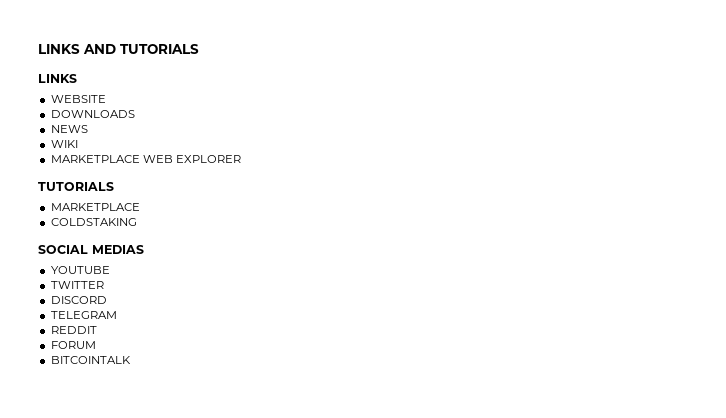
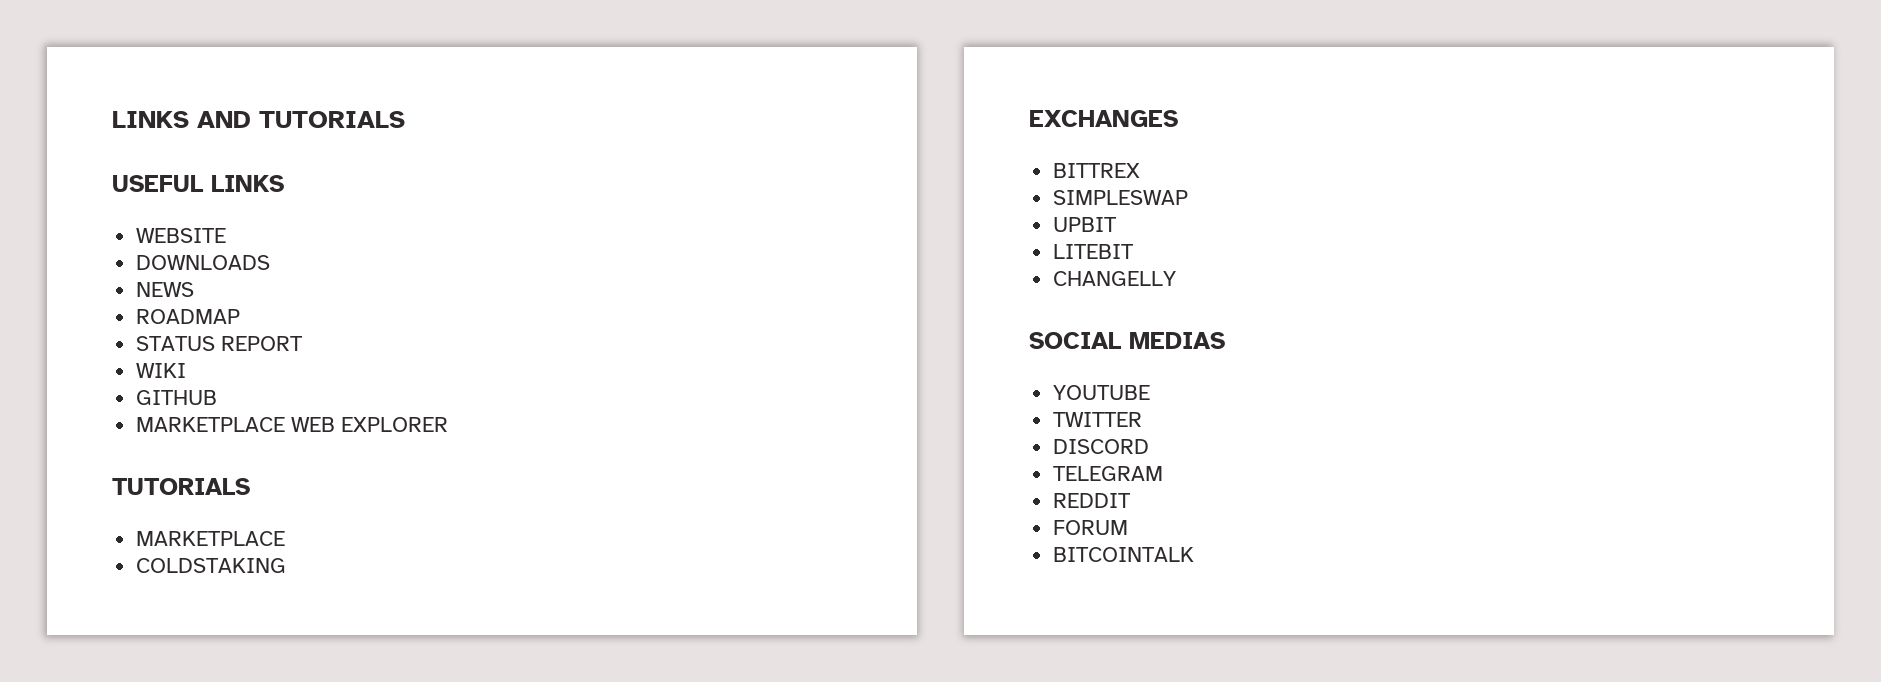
  LINKS AND TUTORIALS
- LINKS
+ USEFUL LINKS
+ ROADMAP
+ STATUS REPORT
+ GITHUB
+ EXCHANGES
+ BITTREX
+ SIMPLESWAP
+ UPBIT
+ LITEBIT
+ CHANGELLY

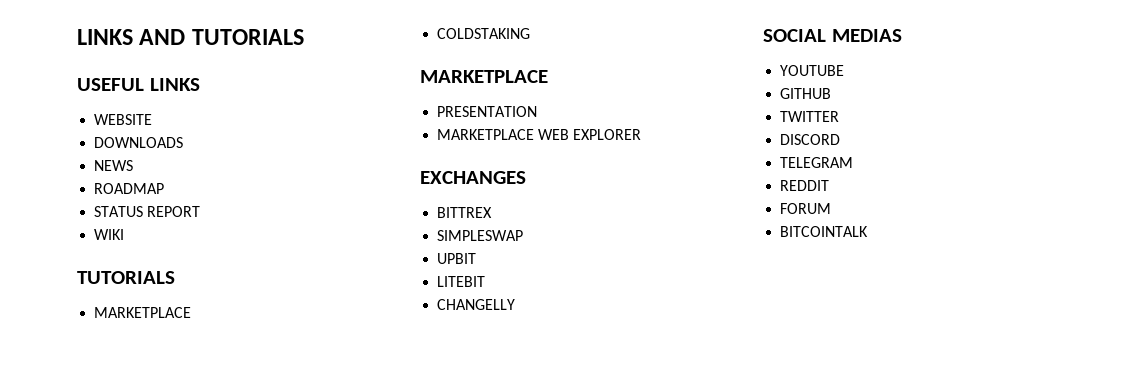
- GITHUB
- MARKETPLACE WEB EXPLORER
  COLDSTAKING
+ MARKETPLACE
+ PRESENTATION
+ MARKETPLACE WEB EXPLORER
+ GITHUB

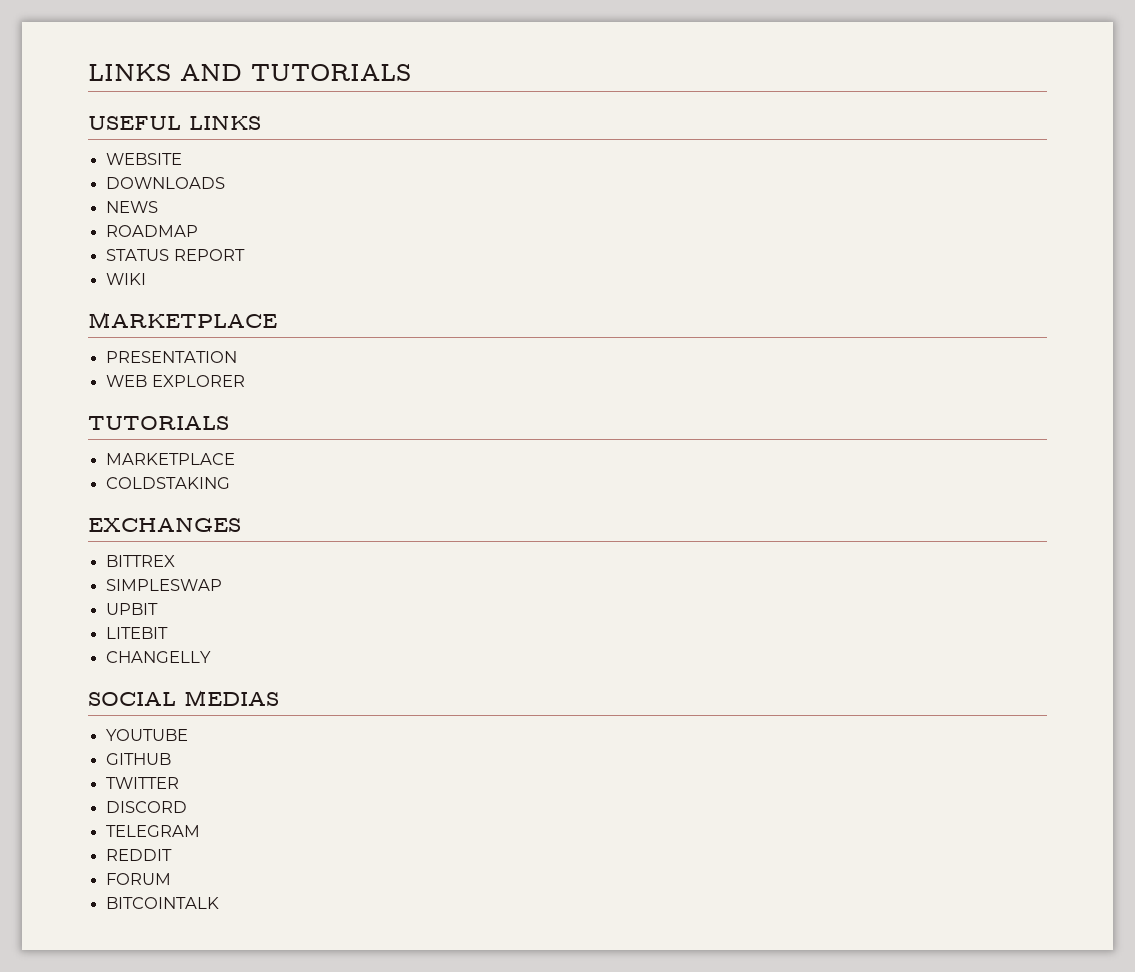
  WIKI
+ MARKETPLACE
+ PRESENTATION
+ WEB EXPLORER
  COLDSTAKING
- MARKETPLACE
- PRESENTATION
- MARKETPLACE WEB EXPLORER

